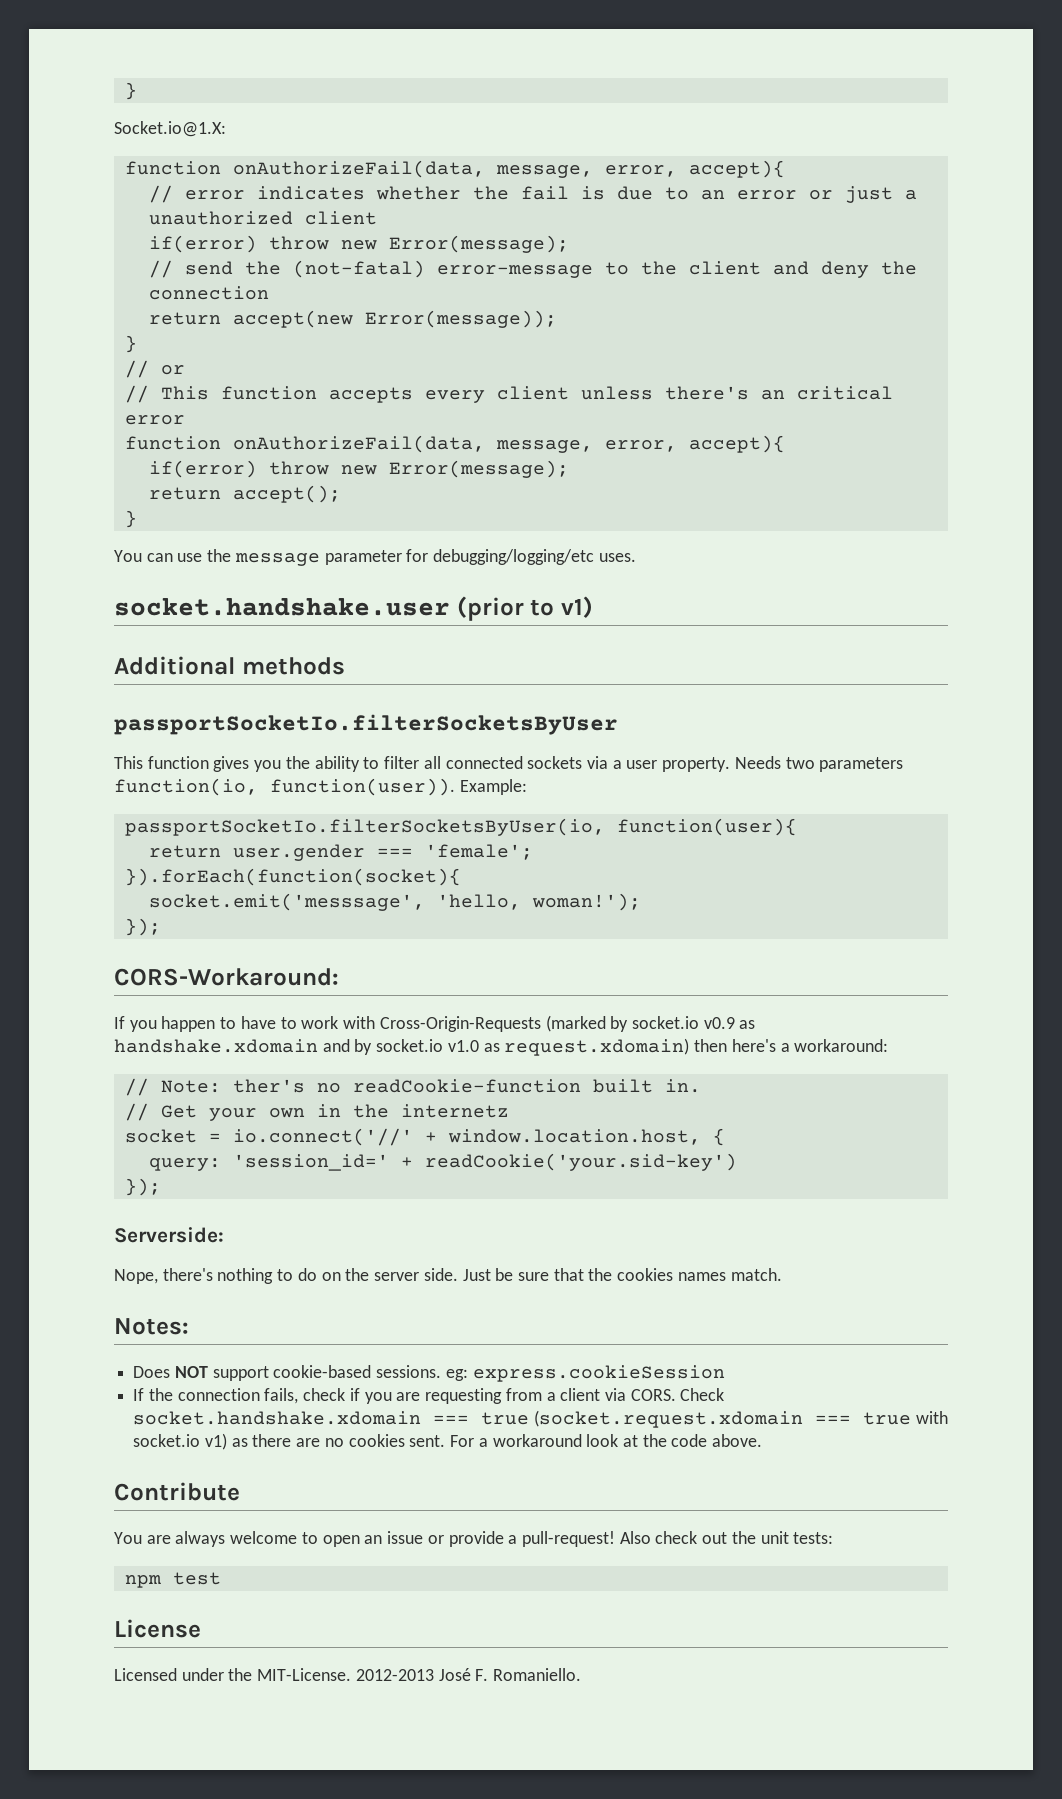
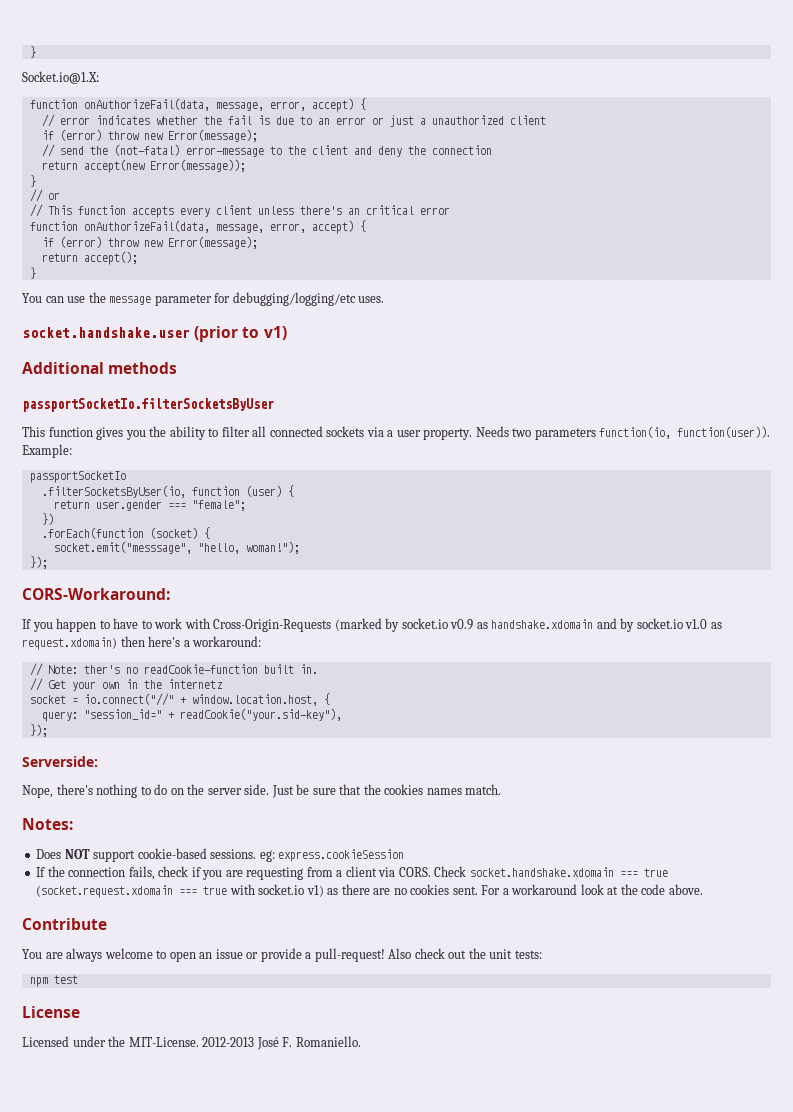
  Socket.io@1.X:
- function onAuthorizeFail(data, message, error, accept){
+ function onAuthorizeFail(data, message, error, accept) {
  // error indicates whether the fail is due to an error or just a unauthorized client
- if(error) throw new Error(message);
+ if (error) throw new Error(message);
  // This function accepts every client unless there's an critical error
- function onAuthorizeFail(data, message, error, accept){
- if(error) throw new Error(message);
+ function onAuthorizeFail(data, message, error, accept) {
+ if (error) throw new Error(message);
- passportSocketIo.filterSocketsByUser(io, function(user){
- return user.gender === 'female';
- }).forEach(function(socket){
- socket.emit('messsage', 'hello, woman!');
+ passportSocketIo
+ .filterSocketsByUser(io, function (user) {
+ return user.gender === "female";
+ })
+ .forEach(function (socket) {
+ socket.emit("messsage", "hello, woman!");
- socket = io.connect('//' + window.location.host, {
+ socket = io.connect("//" + window.location.host, {
- query: 'session_id=' + readCookie('your.sid-key')
+ query: "session_id=" + readCookie("your.sid-key"),

